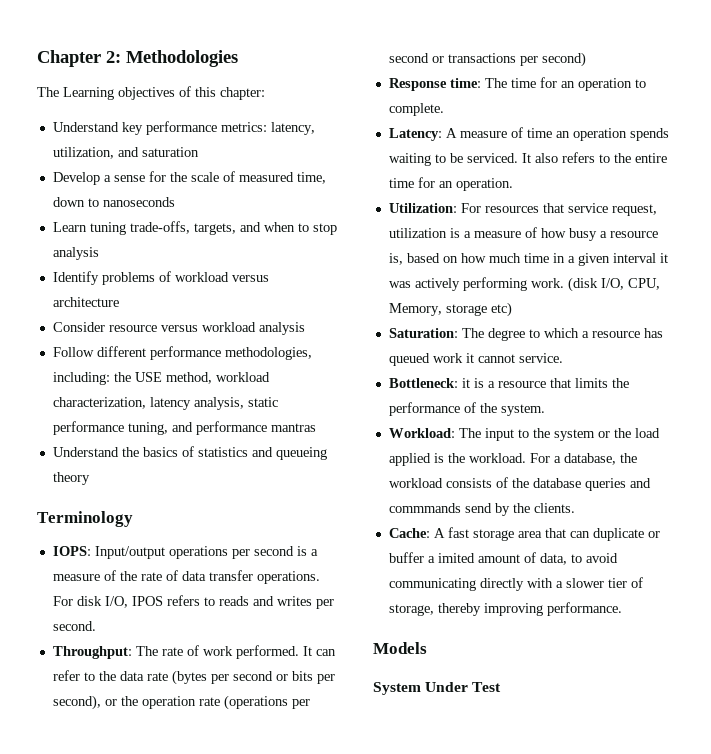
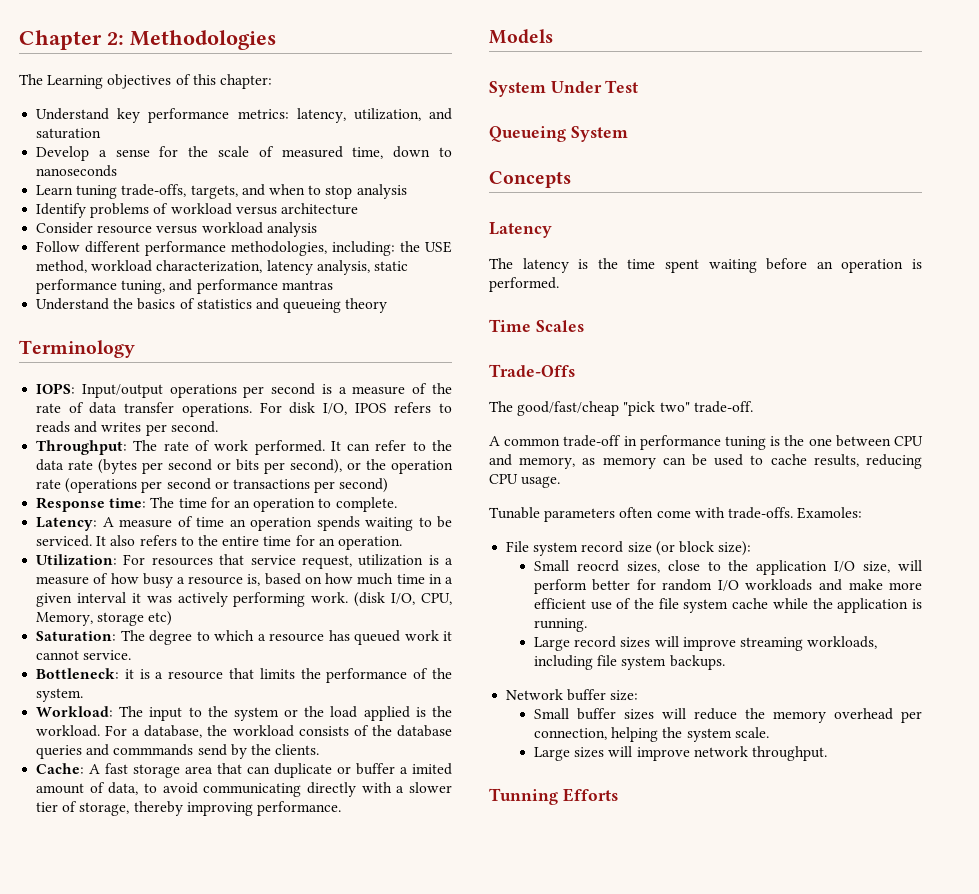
+ Queueing System
+ Concepts
+ Latency
+ The latency is the time spent waiting before an operation is performed.
+ Time Scales
+ Trade-Offs
+ The good/fast/cheap "pick two" trade-off.
+ A common trade-off in performance tuning is the one between CPU and memory, as memory can be used to cache results, reducing CPU usage.
+ Tunable parameters often come with trade-offs. Examoles:
+ File system record size (or block size):
+ Small reocrd sizes, close to the application I/O size, will perform better for random I/O workloads and make more efficient use of the file system cache while the application is running.
+ Large record sizes will improve streaming workloads, including file system backups.
+ Network buffer size:
+ Small buffer sizes will reduce the memory overhead per connection, helping the system scale.
+ Large sizes will improve network throughput.
+ Tunning Efforts

